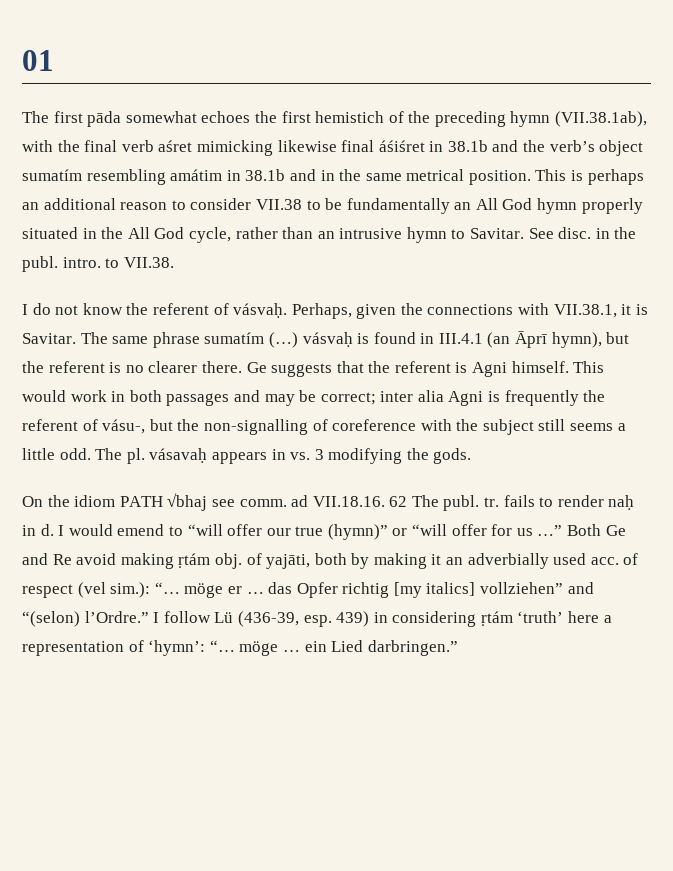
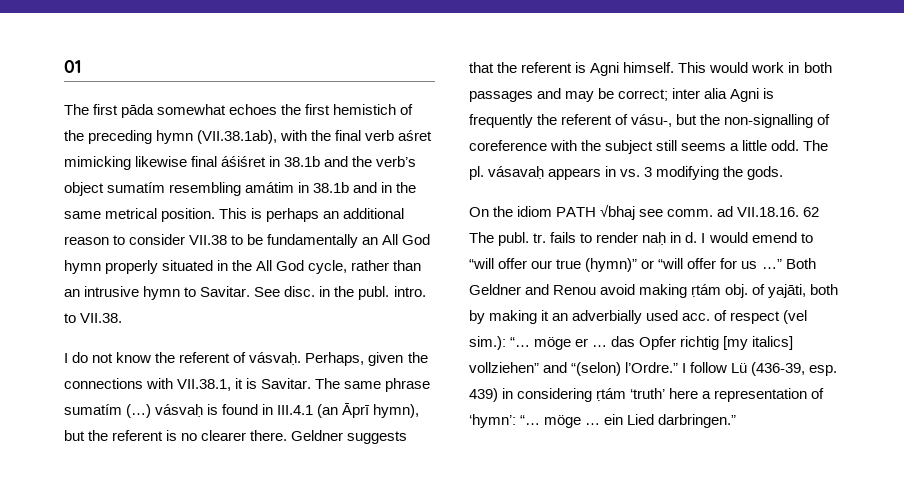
- Ge suggests that the referent is Agni himself.
+ Geldner suggests that the referent is Agni himself.
- Both Ge and Re avoid making ṛtám obj. of yajāti, both by making it an adverbially used acc. of respect (vel sim.): “… möge er … das Opfer richtig [my italics] vollziehen” and “(selon) l’Ordre.”
+ Both Geldner and Renou avoid making ṛtám obj. of yajāti, both by making it an adverbially used acc. of respect (vel sim.): “… möge er … das Opfer richtig [my italics] vollziehen” and “(selon) l’Ordre.”

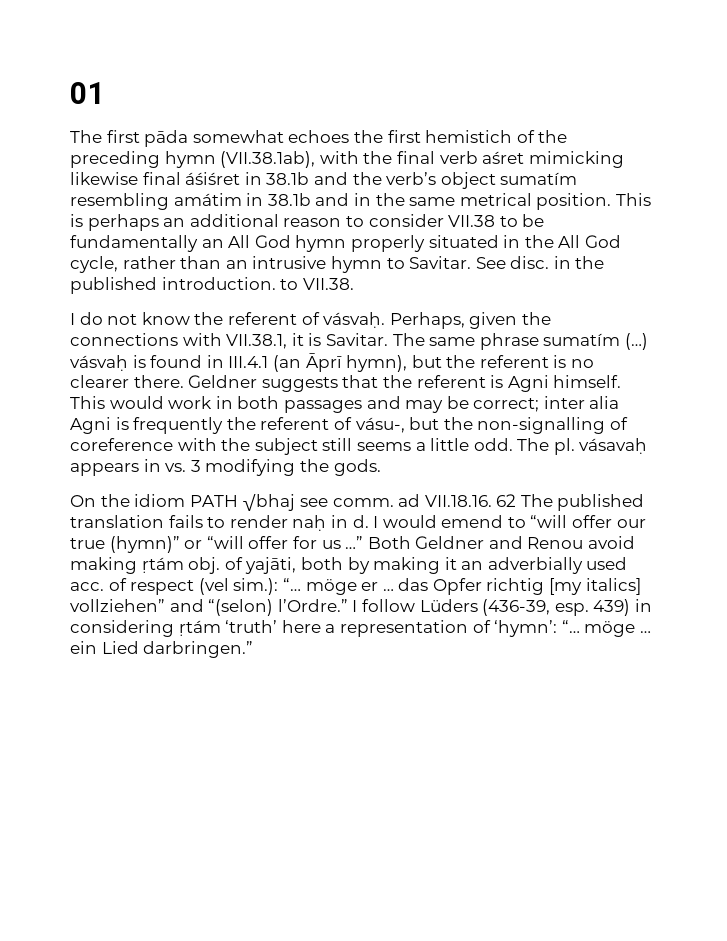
- See disc. in the publ. intro. to VII.38.
+ See disc. in the published introduction. to VII.38.
- On the idiom PATH √bhaj see comm. ad VII.18.16. 62 The publ. tr. fails to render naḥ in d.
+ On the idiom PATH √bhaj see comm. ad VII.18.16. 62 The published translation fails to render naḥ in d.
- I follow Lü (436-39, esp.
+ I follow Lüders (436-39, esp.

